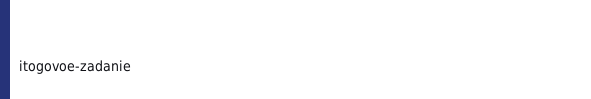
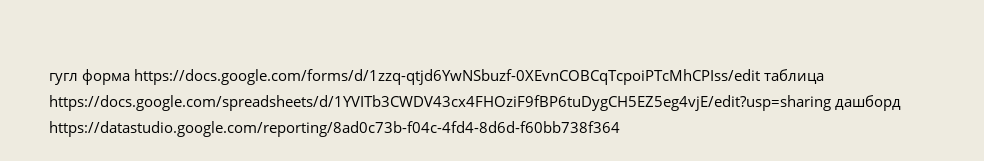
- itogovoe-zadanie
+ гугл форма https://docs.google.com/forms/d/1zzq-qtjd6YwNSbuzf-0XEvnCOBCqTcpoiPTcMhCPIss/edit таблица https://docs.google.com/spreadsheets/d/1YVITb3CWDV43cx4FHOziF9fBP6tuDygCH5EZ5eg4vjE/edit?usp=sharing дашборд https://datastudio.google.com/reporting/8ad0c73b-f04c-4fd4-8d6d-f60bb738f364

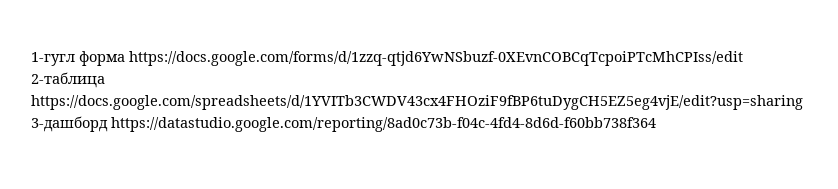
- гугл форма https://docs.google.com/forms/d/1zzq-qtjd6YwNSbuzf-0XEvnCOBCqTcpoiPTcMhCPIss/edit таблица https://docs.google.com/spreadsheets/d/1YVITb3CWDV43cx4FHOziF9fBP6tuDygCH5EZ5eg4vjE/edit?usp=sharing дашборд https://datastudio.google.com/reporting/8ad0c73b-f04c-4fd4-8d6d-f60bb738f364
+ 1-гугл форма https://docs.google.com/forms/d/1zzq-qtjd6YwNSbuzf-0XEvnCOBCqTcpoiPTcMhCPIss/edit 2-таблица https://docs.google.com/spreadsheets/d/1YVITb3CWDV43cx4FHOziF9fBP6tuDygCH5EZ5eg4vjE/edit?usp=sharing 3-дашборд https://datastudio.google.com/reporting/8ad0c73b-f04c-4fd4-8d6d-f60bb738f364

